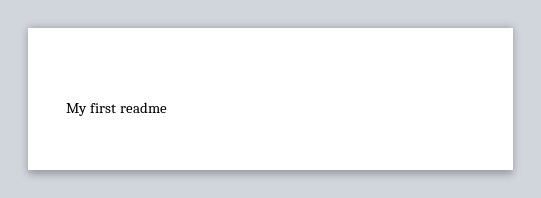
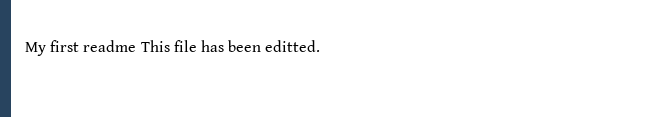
- My first readme
+ My first readme This file has been editted.

